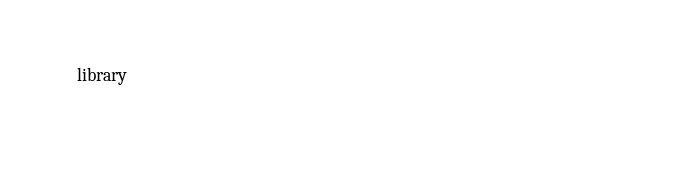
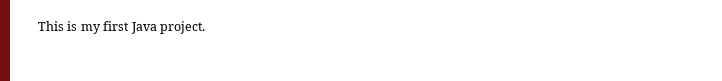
- library
+ This is my first Java project.

